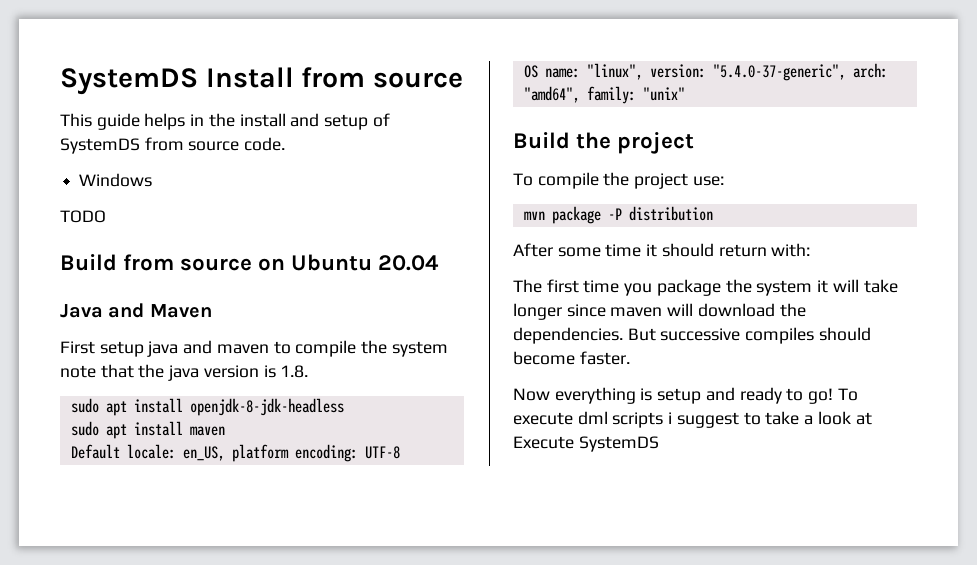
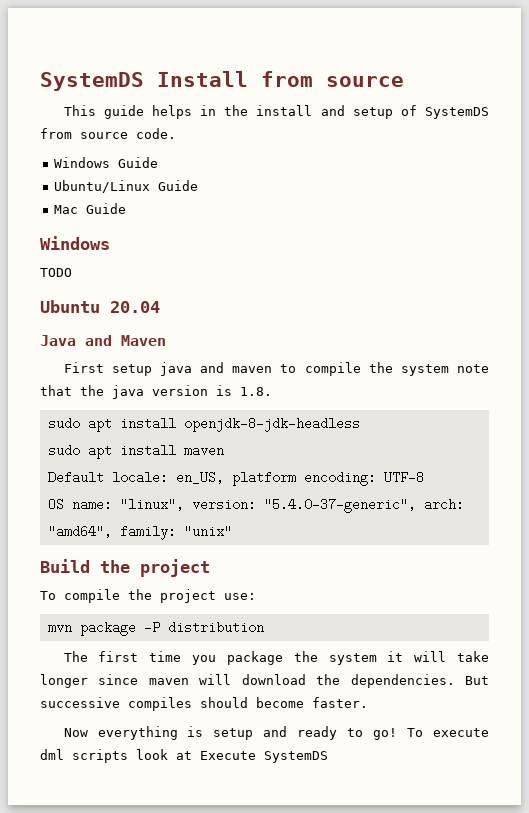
+ Windows Guide
+ Ubuntu/Linux Guide
+ Mac Guide
  Windows
  TODO
- Build from source on Ubuntu 20.04
+ Ubuntu 20.04
- After some time it should return with:
- To execute dml scripts i suggest to take a look at Execute SystemDS
+ To execute dml scripts look at Execute SystemDS

